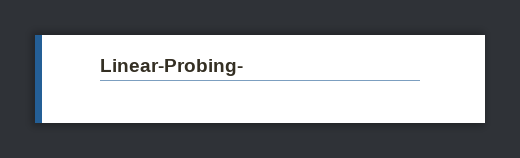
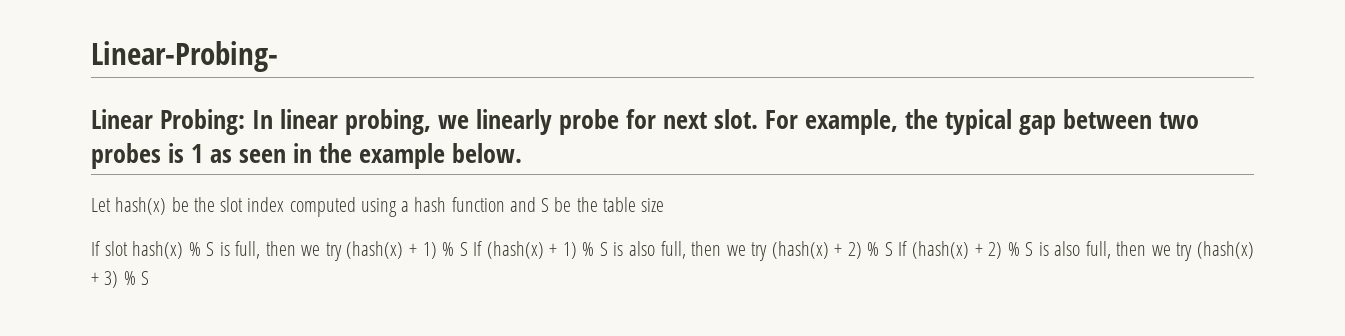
+ Linear Probing: In linear probing, we linearly probe for next slot. For example, the typical gap between two probes is 1 as seen in the example below.
+ Let hash(x) be the slot index computed using a hash function and S be the table size
+ If slot hash(x) % S is full, then we try (hash(x) + 1) % S If (hash(x) + 1) % S is also full, then we try (hash(x) + 2) % S If (hash(x) + 2) % S is also full, then we try (hash(x) + 3) % S

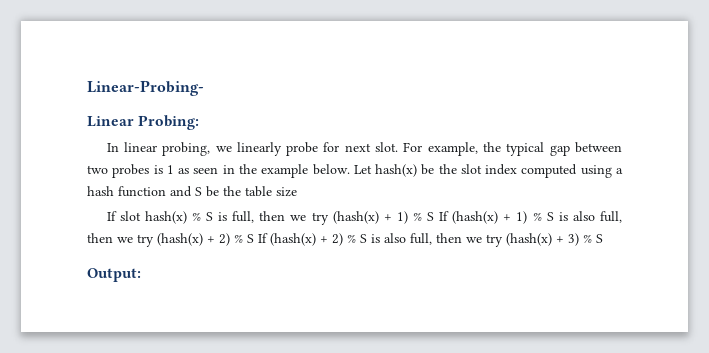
- Linear Probing: In linear probing, we linearly probe for next slot.
+ Linear Probing:
+ In linear probing, we linearly probe for next slot.
- For example, the typical gap between two probes is 1 as seen in the example below.
- Let hash(x) be the slot index computed using a hash function and S be the table size
+ For example, the typical gap between two probes is 1 as seen in the example below. Let hash(x) be the slot index computed using a hash function and S be the table size
+ Output:

